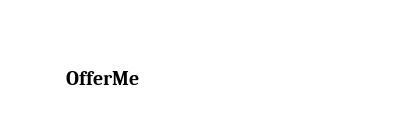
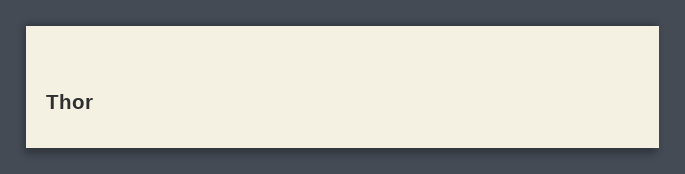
- OfferMe
+ Thor

